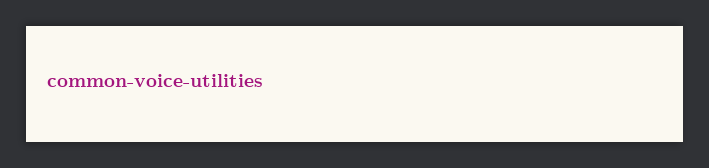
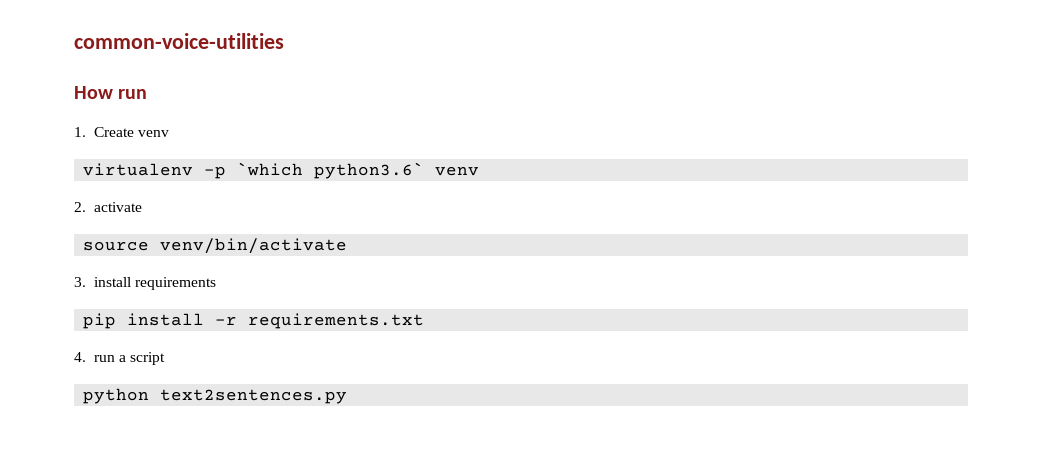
+ How run
+ 1. Create venv
+ virtualenv -p `which python3.6` venv
+ 2. activate
+ source venv/bin/activate
+ 3. install requirements
+ pip install -r requirements.txt
+ 4. run a script
+ python text2sentences.py

